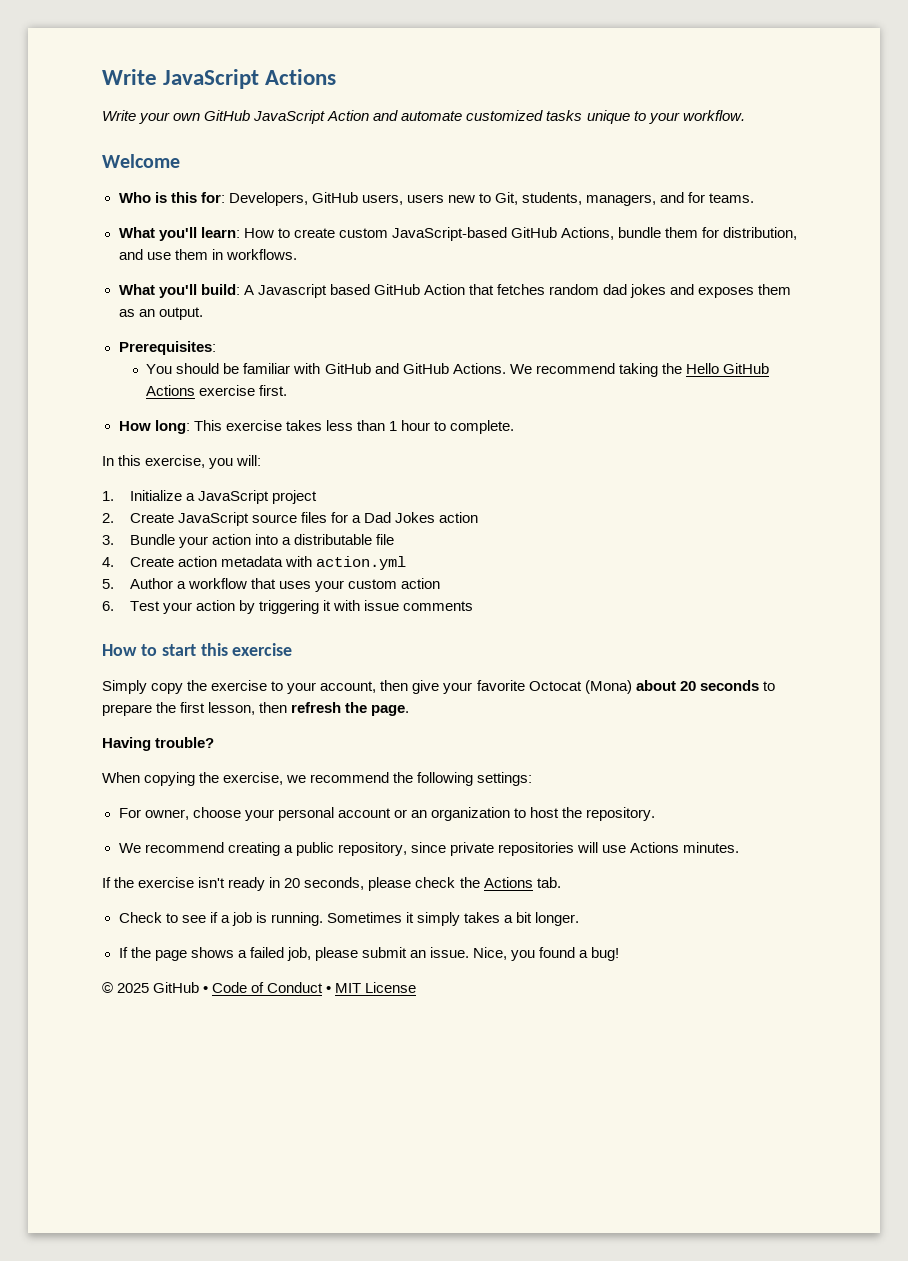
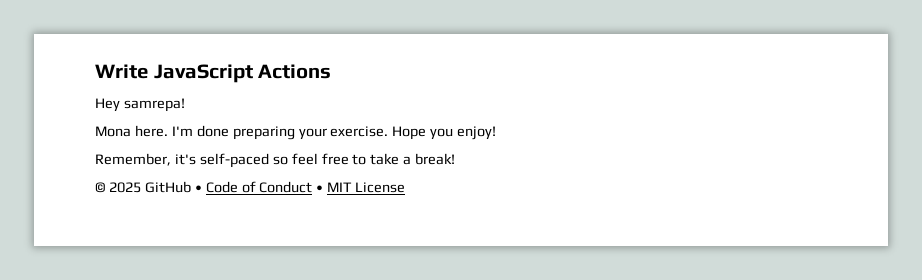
- Write your own GitHub JavaScript Action and automate customized tasks unique to your workflow.
- Welcome
- Who is this for: Developers, GitHub users, users new to Git, students, managers, and for teams.
- What you'll learn: How to create custom JavaScript-based GitHub Actions, bundle them for distribution, and use them in workflows.
- What you'll build: A Javascript based GitHub Action that fetches random dad jokes and exposes them as an output.
- Prerequisites:
- You should be familiar with GitHub and GitHub Actions. We recommend taking the Hello GitHub Actions exercise first.
- How long: This exercise takes less than 1 hour to complete.
- In this exercise, you will:
- 1. Initialize a JavaScript project
- 2. Create JavaScript source files for a Dad Jokes action
- 3. Bundle your action into a distributable file
- 4. Create action metadata with action.yml
- 5. Author a workflow that uses your custom action
- 6. Test your action by triggering it with issue comments
- How to start this exercise
- Simply copy the exercise to your account, then give your favorite Octocat (Mona) about 20 seconds to prepare the first lesson, then refresh the page.
- Having trouble?
- When copying the exercise, we recommend the following settings:
- For owner, choose your personal account or an organization to host the repository.
- We recommend creating a public repository, since private repositories will use Actions minutes.
- If the exercise isn't ready in 20 seconds, please check the Actions tab.
- Check to see if a job is running. Sometimes it simply takes a bit longer.
- If the page shows a failed job, please submit an issue. Nice, you found a bug!
+ Hey samrepa!
+ Mona here. I'm done preparing your exercise. Hope you enjoy!
+ Remember, it's self-paced so feel free to take a break!

